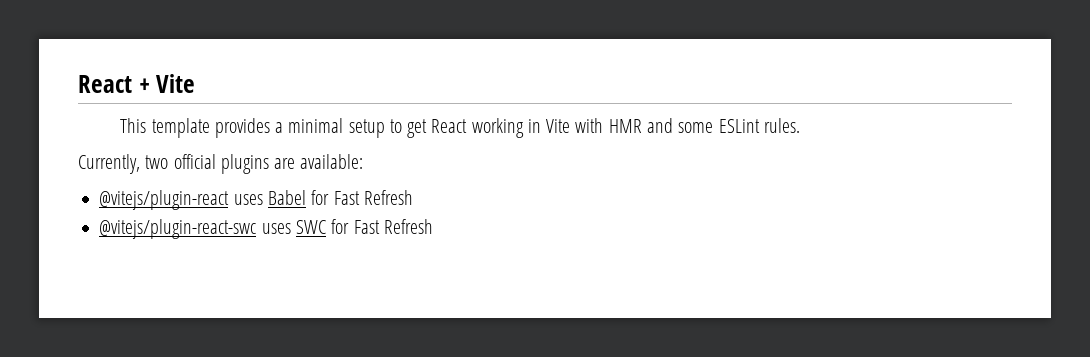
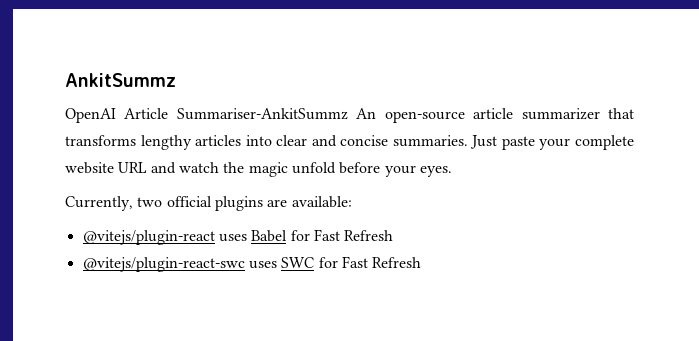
- React + Vite
- This template provides a minimal setup to get React working in Vite with HMR and some ESLint rules.
+ AnkitSummz
+ OpenAI Article Summariser-AnkitSummz An open-source article summarizer that transforms lengthy articles into clear and concise summaries. Just paste your complete website URL and watch the magic unfold before your eyes.

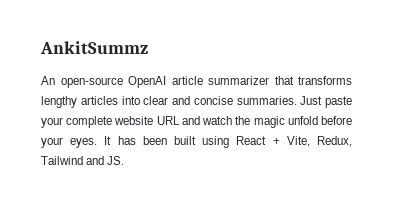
- OpenAI Article Summariser-AnkitSummz An open-source article summarizer that transforms lengthy articles into clear and concise summaries.
+ An open-source OpenAI article summarizer that transforms lengthy articles into clear and concise summaries.
- Just paste your complete website URL and watch the magic unfold before your eyes.
- Currently, two official plugins are available:
- @vitejs/plugin-react uses Babel for Fast Refresh
- @vitejs/plugin-react-swc uses SWC for Fast Refresh
+ Just paste your complete website URL and watch the magic unfold before your eyes. It has been built using React + Vite, Redux, Tailwind and JS.

